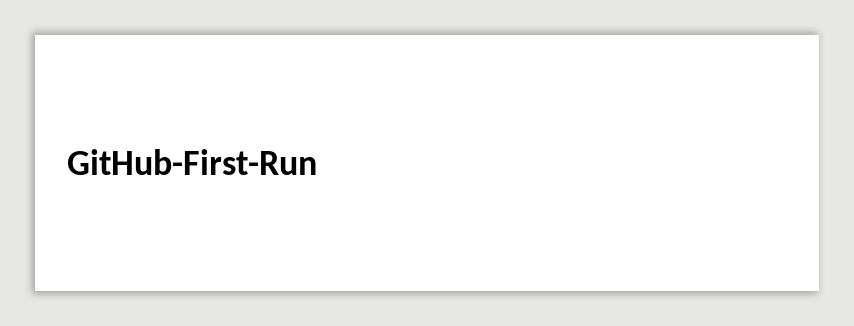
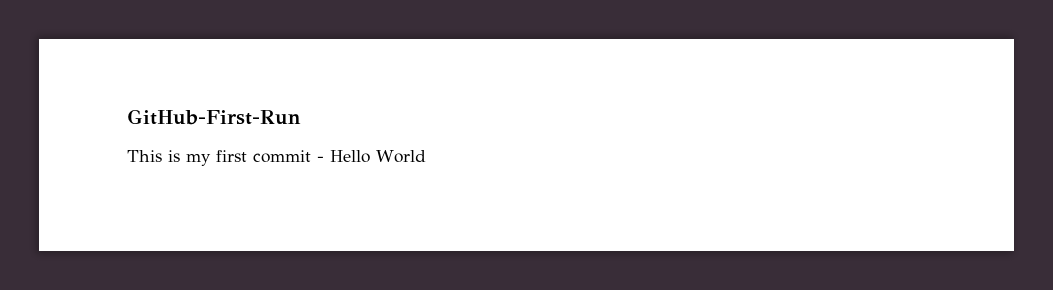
+ This is my first commit - Hello World

